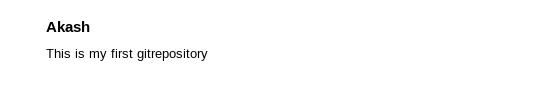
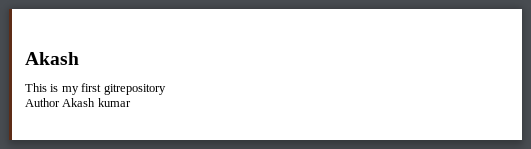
+ Author Akash kumar

